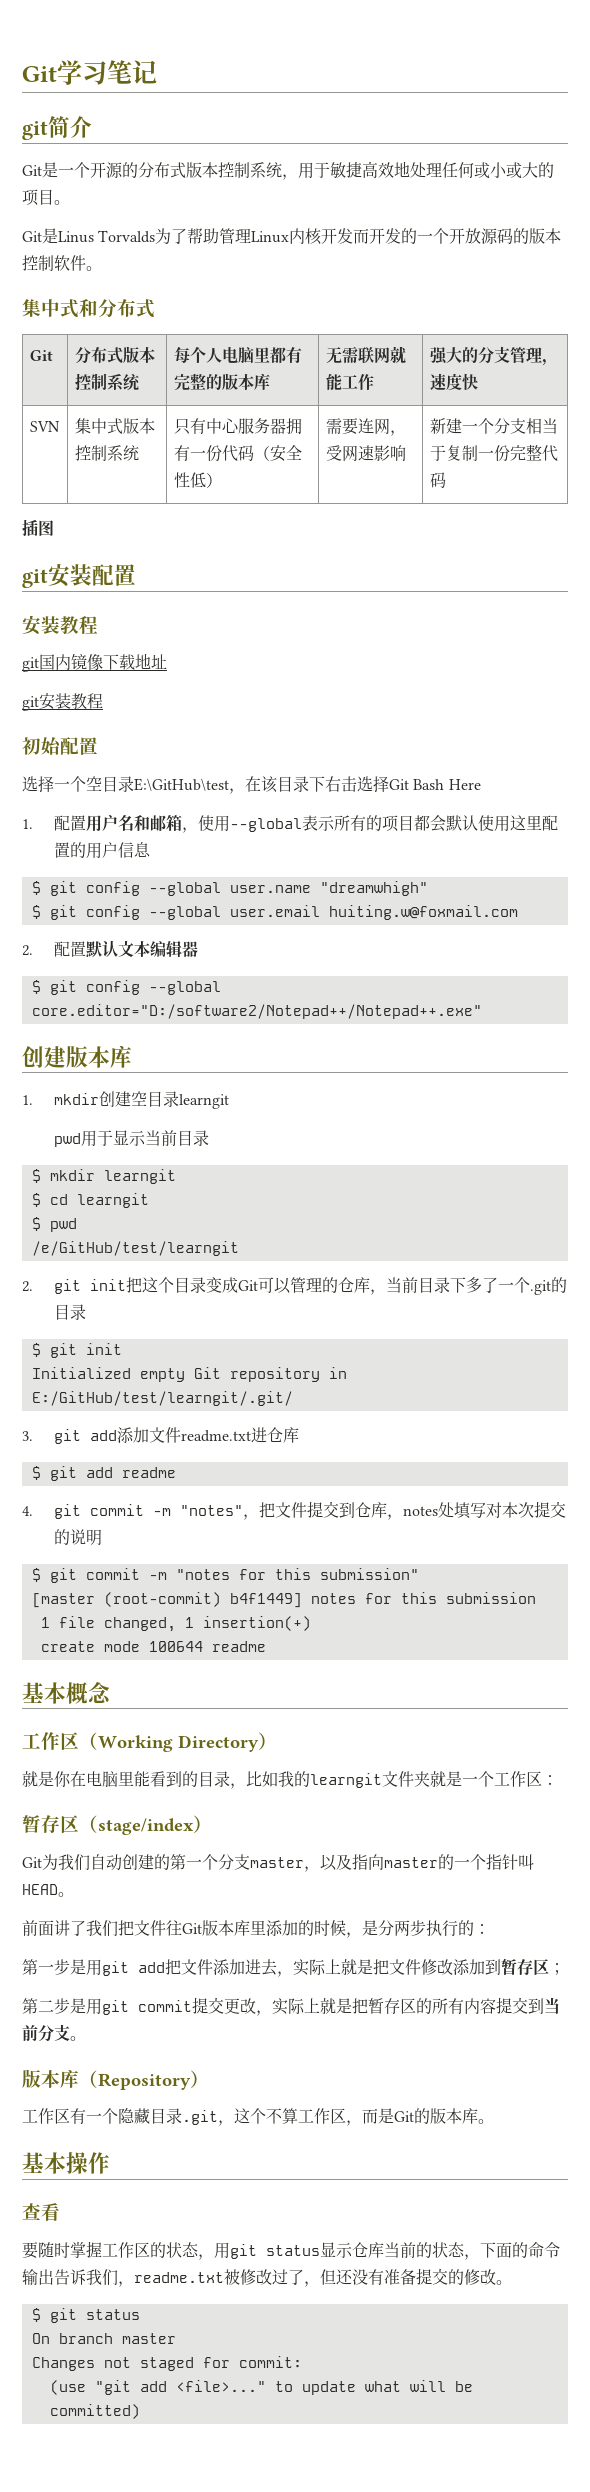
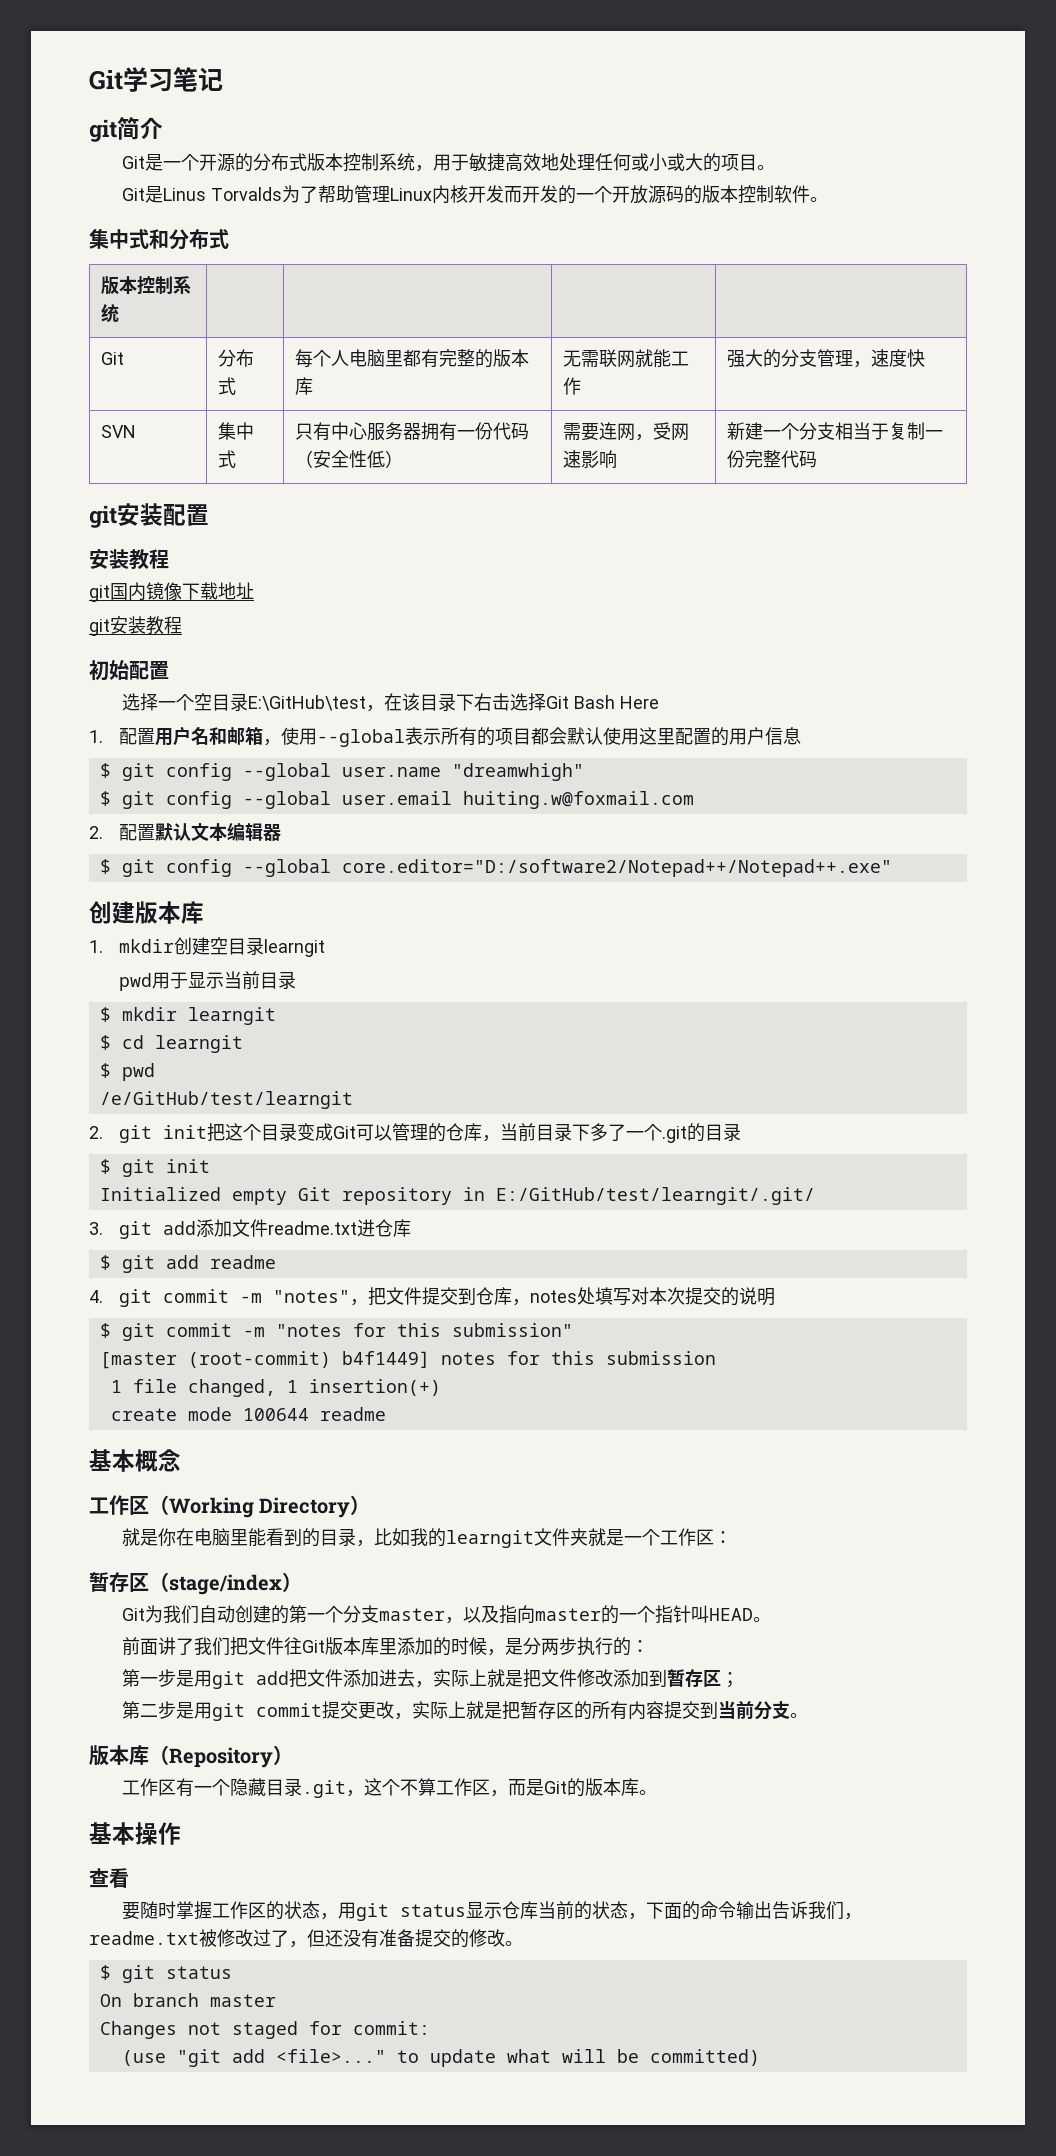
- Git | 分布式版本控制系统 | 每个人电脑里都有完整的版本库 | 无需联网就能工作 | 强大的分支管理，速度快
+ 版本控制系统 | | | |
+ Git | 分布式 | 每个人电脑里都有完整的版本库 | 无需联网就能工作 | 强大的分支管理，速度快
- SVN | 集中式版本控制系统 | 只有中心服务器拥有一份代码（安全性低） | 需要连网，受网速影响 | 新建一个分支相当于复制一份完整代码
+ SVN | 集中式 | 只有中心服务器拥有一份代码（安全性低） | 需要连网，受网速影响 | 新建一个分支相当于复制一份完整代码
- 插图

